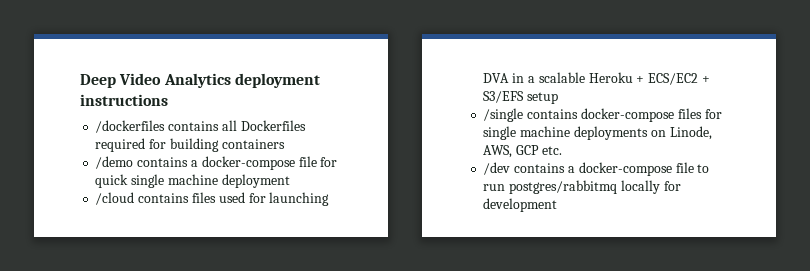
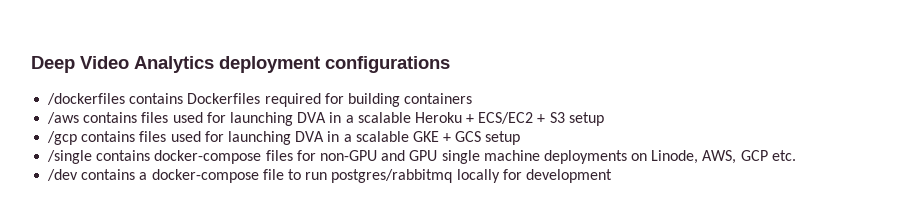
- Deep Video Analytics deployment instructions
+ Deep Video Analytics deployment configurations
- /dockerfiles contains all Dockerfiles required for building containers
+ /dockerfiles contains Dockerfiles required for building containers
- /demo contains a docker-compose file for quick single machine deployment
- /cloud contains files used for launching DVA in a scalable Heroku + ECS/EC2 + S3/EFS setup
+ /aws contains files used for launching DVA in a scalable Heroku + ECS/EC2 + S3 setup
+ /gcp contains files used for launching DVA in a scalable GKE + GCS setup
- /single contains docker-compose files for single machine deployments on Linode, AWS, GCP etc.
+ /single contains docker-compose files for non-GPU and GPU single machine deployments on Linode, AWS, GCP etc.

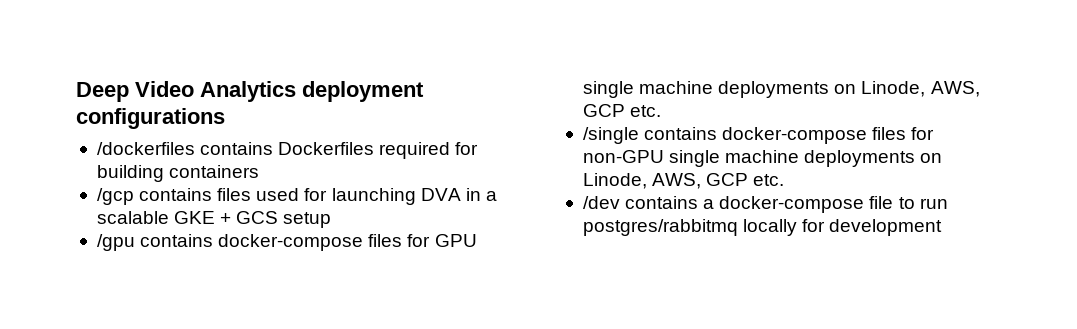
- /aws contains files used for launching DVA in a scalable Heroku + ECS/EC2 + S3 setup
+ /gpu contains docker-compose files for GPU single machine deployments on Linode, AWS, GCP etc.
- /single contains docker-compose files for non-GPU and GPU single machine deployments on Linode, AWS, GCP etc.
+ /single contains docker-compose files for non-GPU single machine deployments on Linode, AWS, GCP etc.

